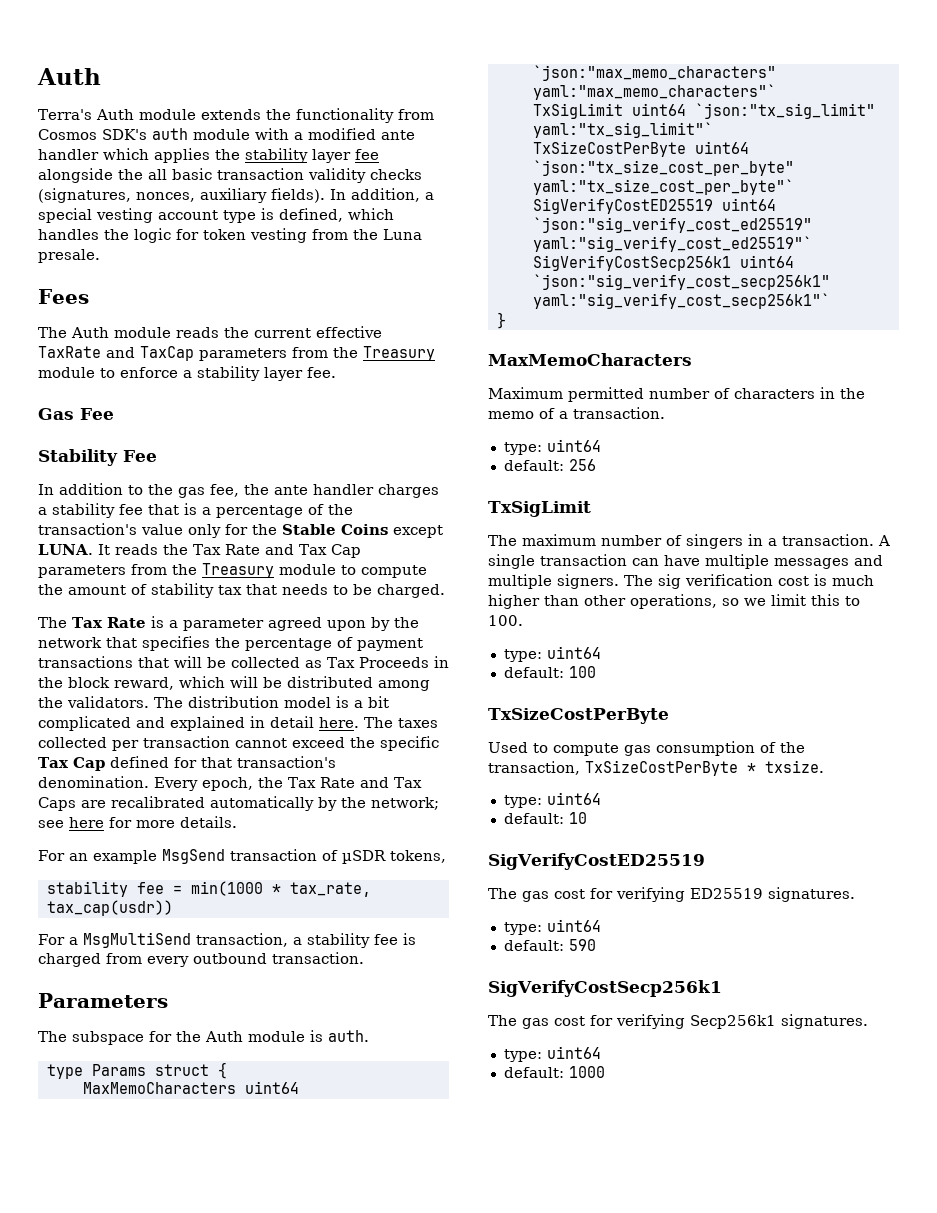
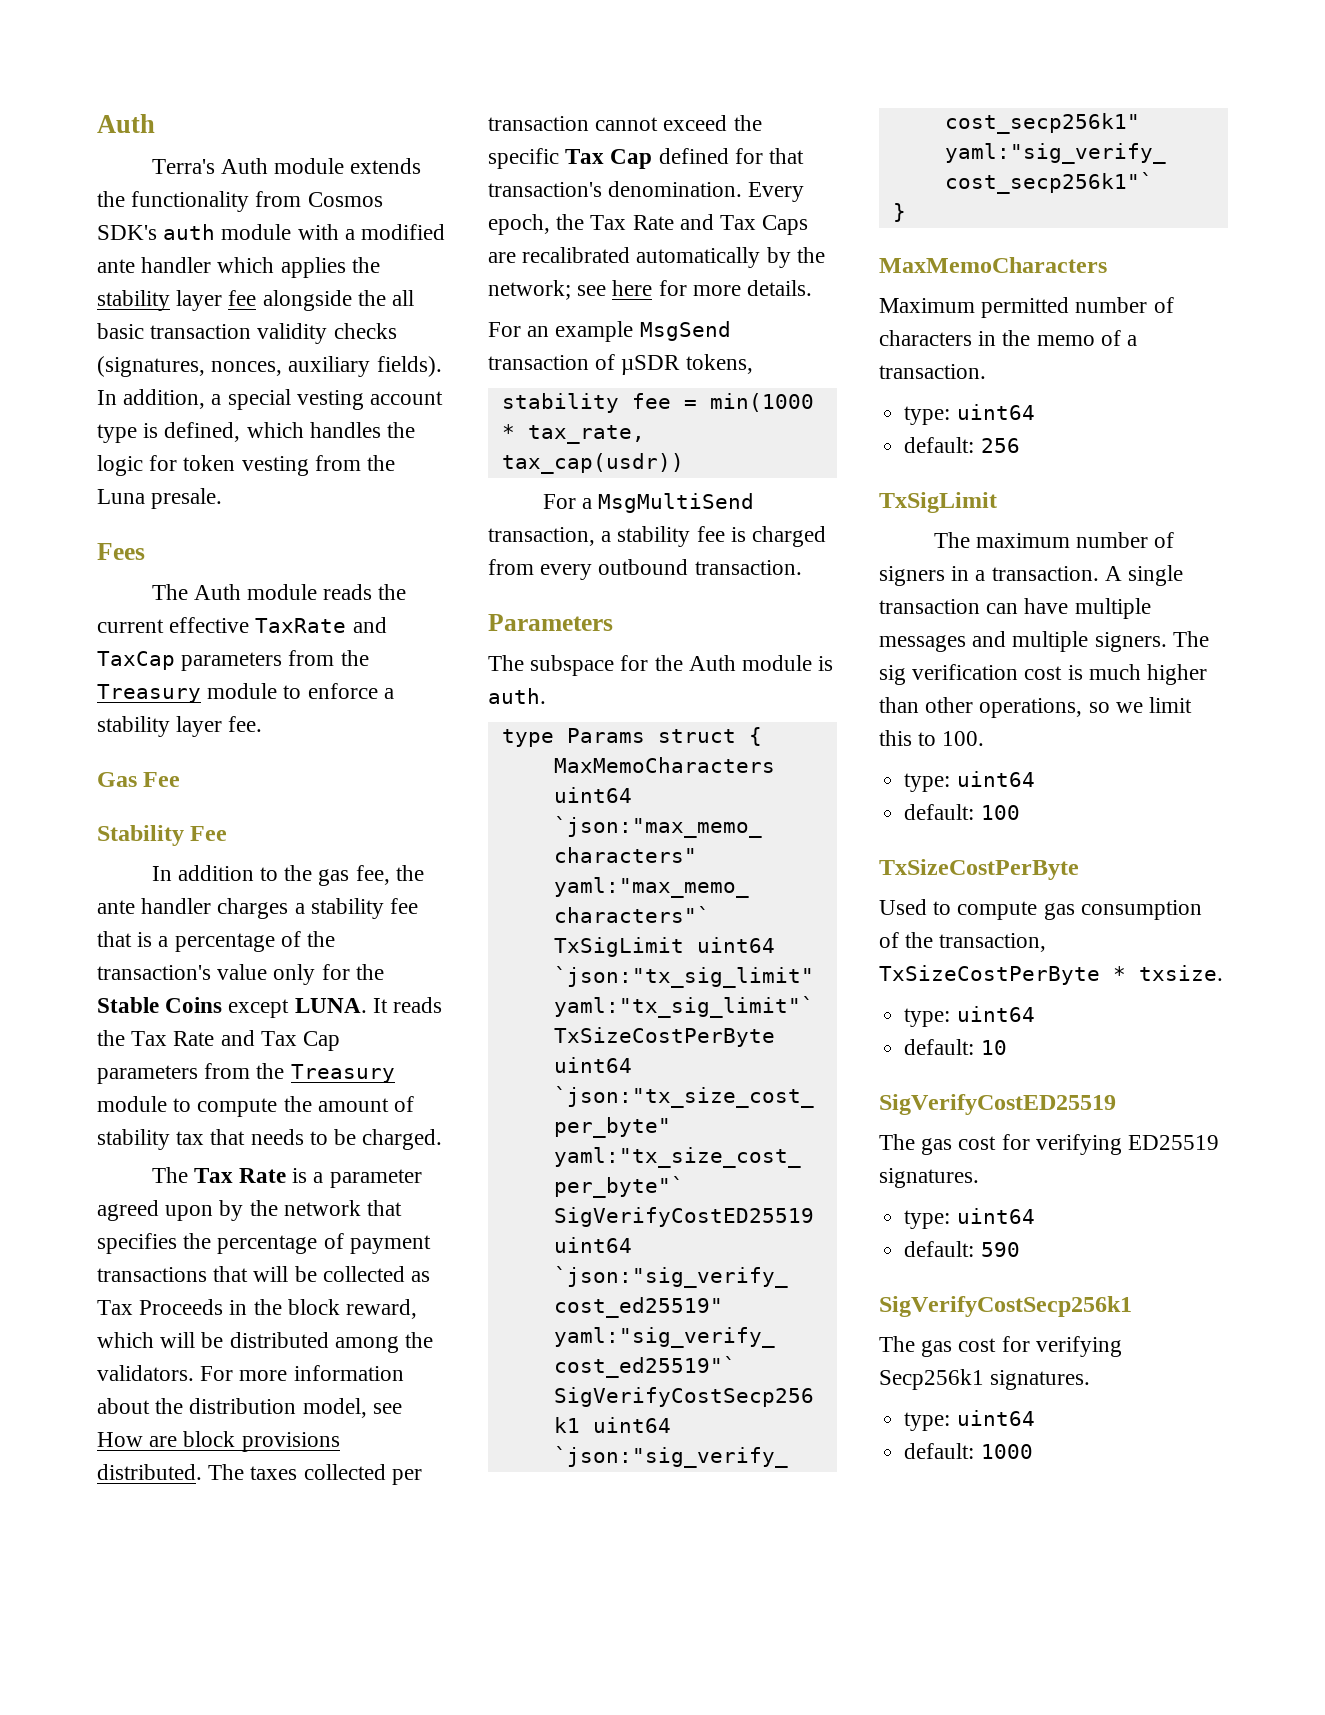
- The distribution model is a bit complicated and explained in detail here.
+ For more information about the distribution model, see How are block provisions distributed.
- The maximum number of singers in a transaction.
+ The maximum number of signers in a transaction.

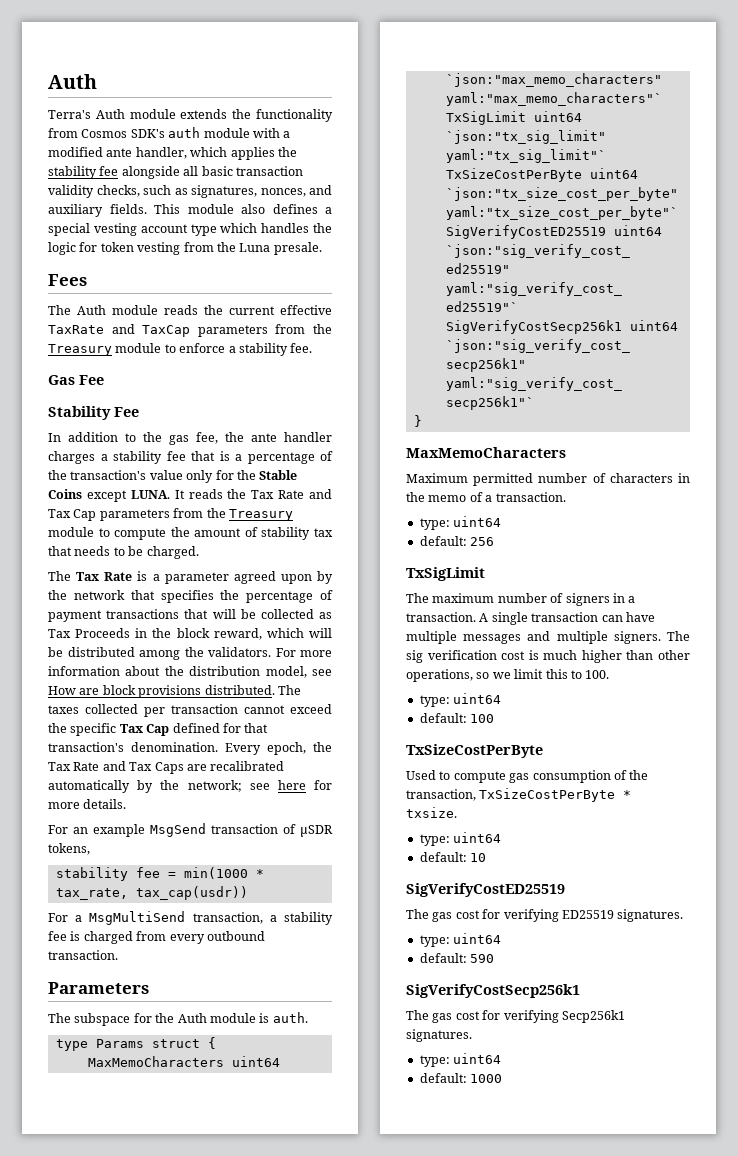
- Terra's Auth module extends the functionality from Cosmos SDK's auth module with a modified ante handler which applies the stability layer fee alongside the all basic transaction validity checks (signatures, nonces, auxiliary fields). In addition, a special vesting account type is defined, which handles the logic for token vesting from the Luna presale.
+ Terra's Auth module extends the functionality from Cosmos SDK's auth module with a modified ante handler, which applies the stability fee alongside all basic transaction validity checks, such as signatures, nonces, and auxiliary fields. This module also defines a special vesting account type which handles the logic for token vesting from the Luna presale.
- The Auth module reads the current effective TaxRate and TaxCap parameters from the Treasury module to enforce a stability layer fee.
+ The Auth module reads the current effective TaxRate and TaxCap parameters from the Treasury module to enforce a stability fee.

